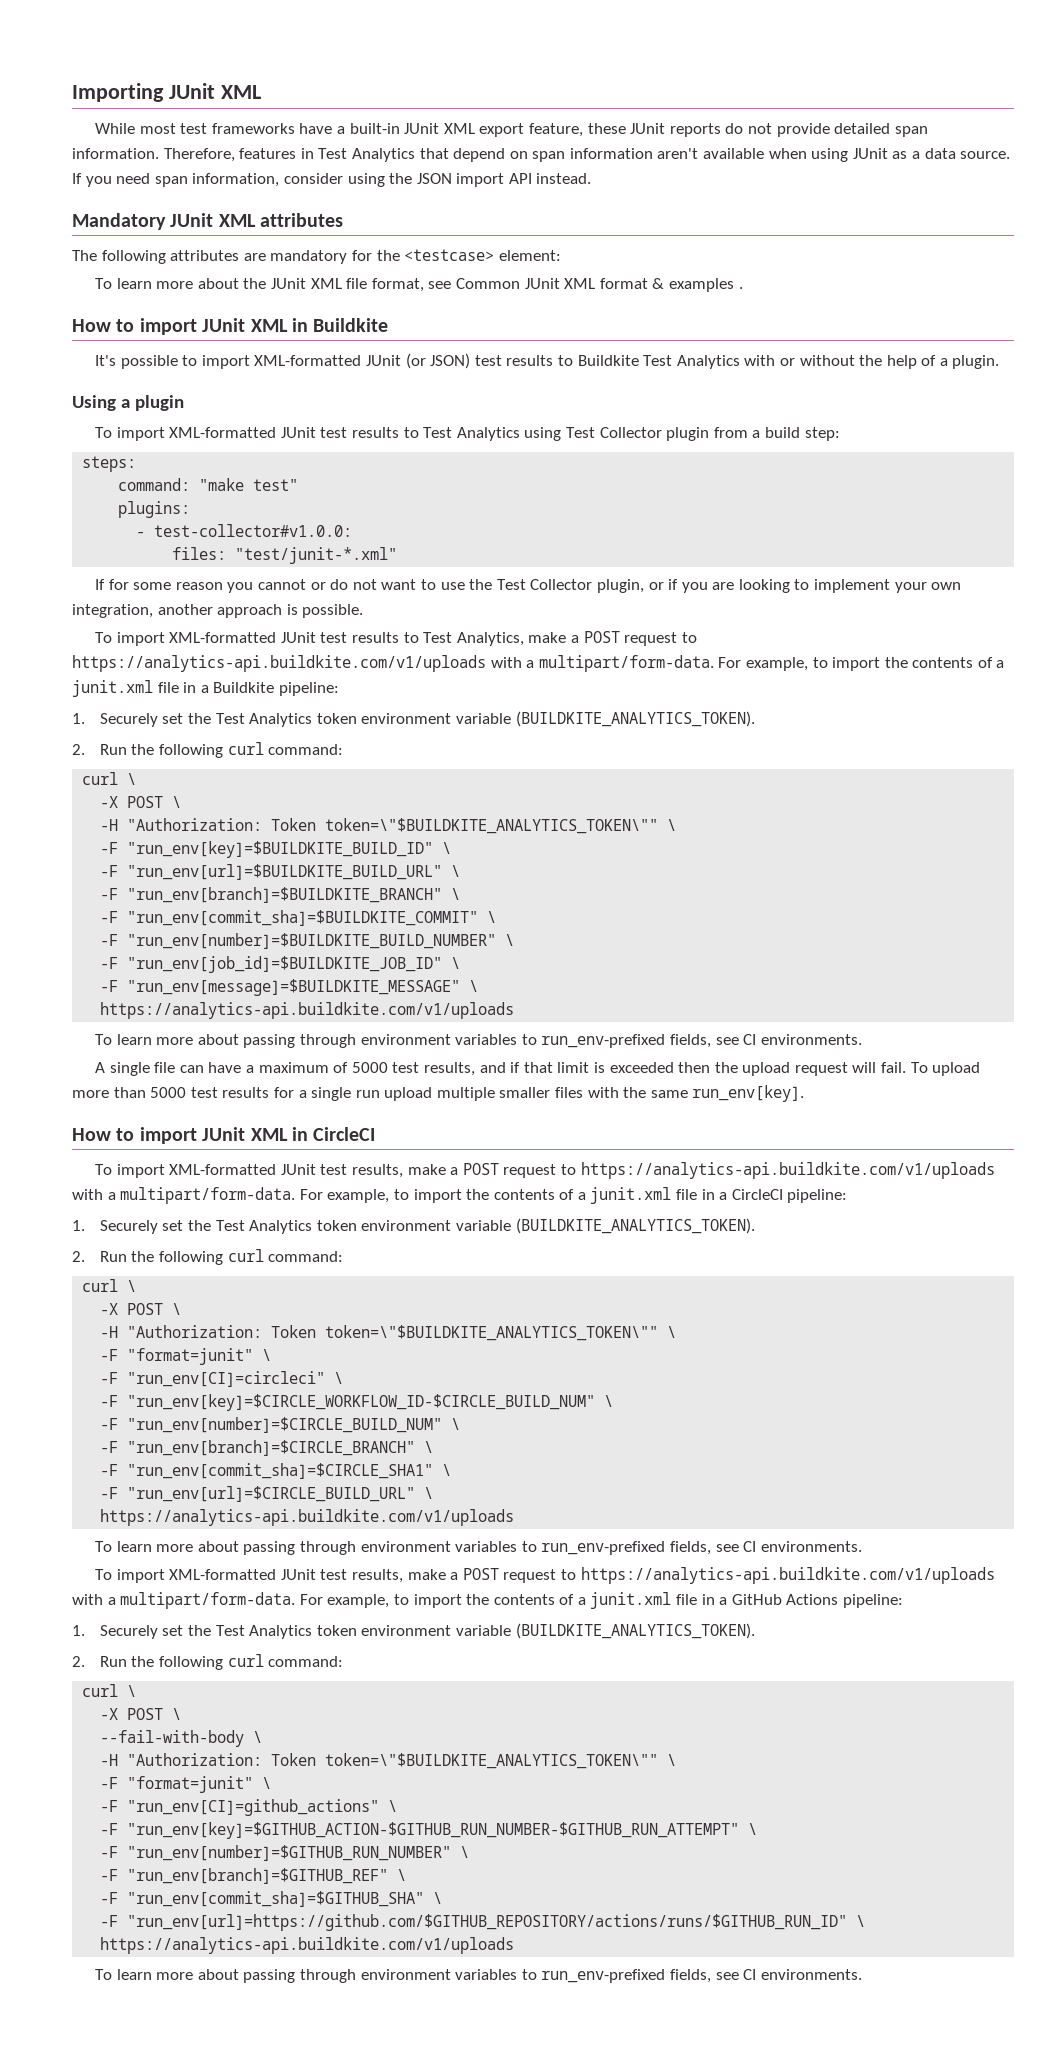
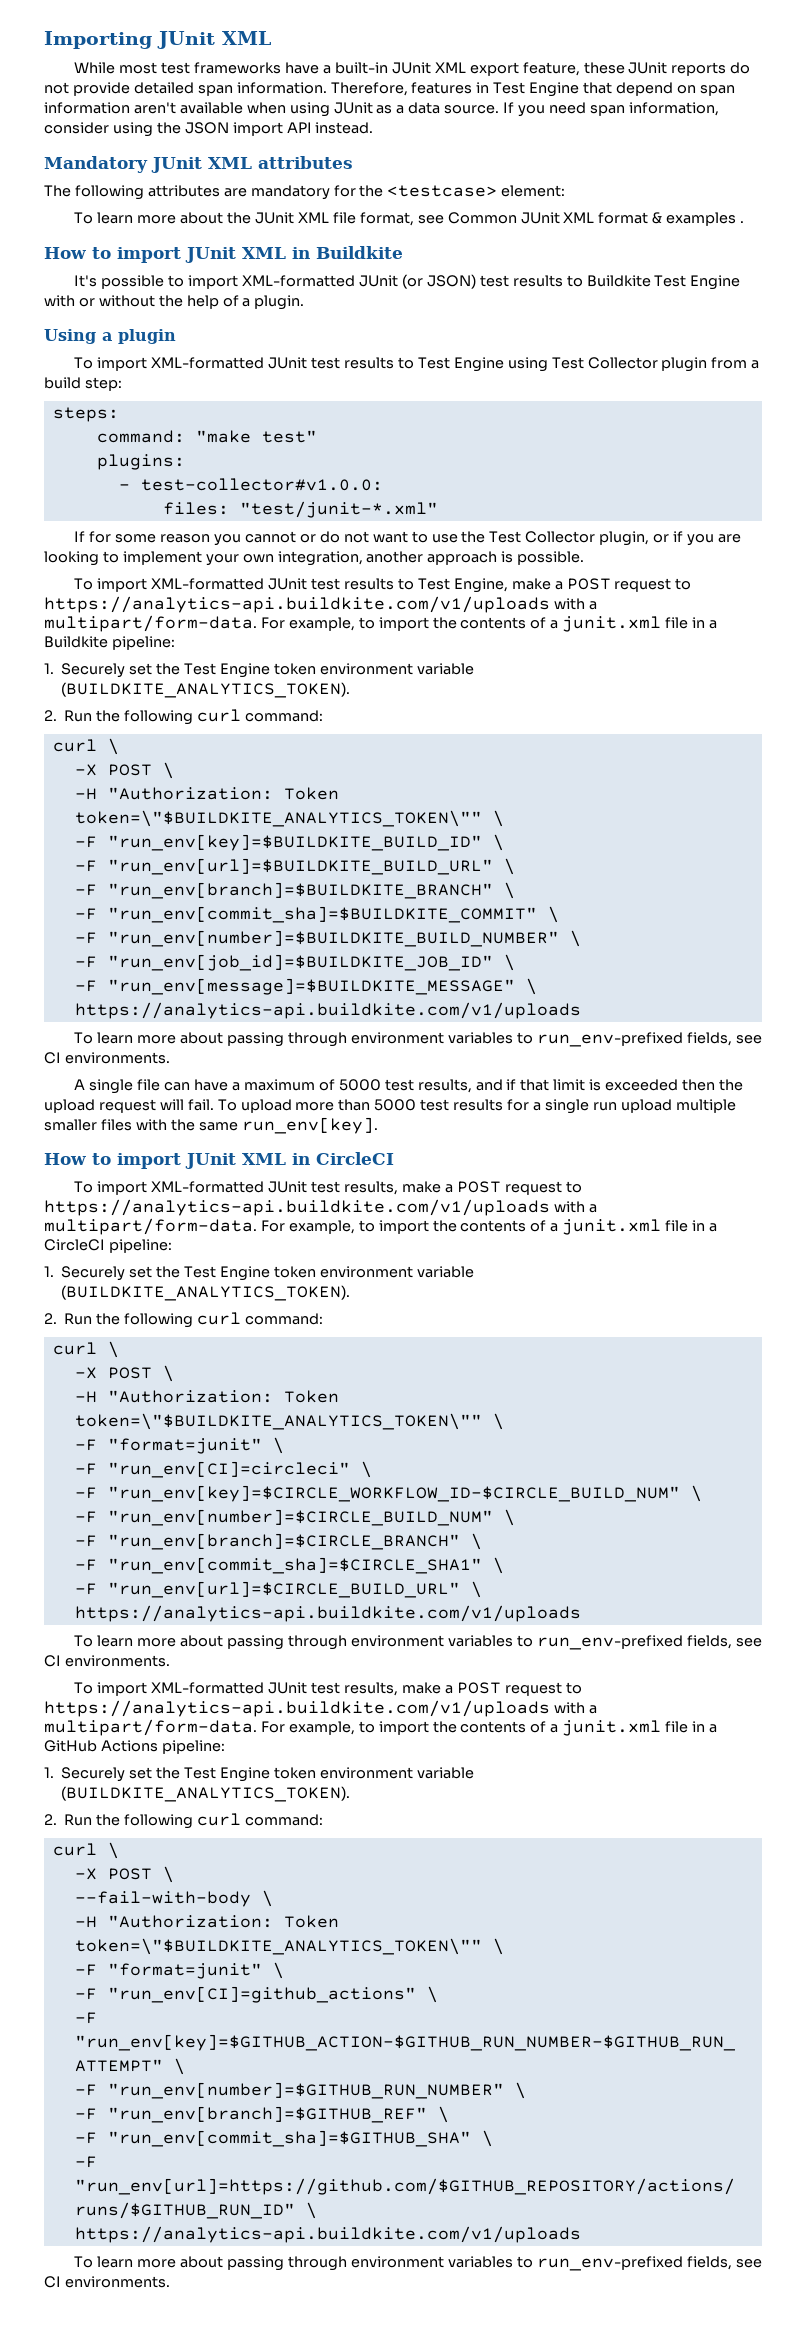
- Therefore, features in Test Analytics that depend on span information aren't available when using JUnit as a data source.
+ Therefore, features in Test Engine that depend on span information aren't available when using JUnit as a data source.
- It's possible to import XML-formatted JUnit (or JSON) test results to Buildkite Test Analytics with or without the help of a plugin.
+ It's possible to import XML-formatted JUnit (or JSON) test results to Buildkite Test Engine with or without the help of a plugin.
- To import XML-formatted JUnit test results to Test Analytics using Test Collector plugin from a build step:
+ To import XML-formatted JUnit test results to Test Engine using Test Collector plugin from a build step:
- To import XML-formatted JUnit test results to Test Analytics, make a POST request to https://analytics-api.buildkite.com/v1/uploads with a multipart/form-data.
+ To import XML-formatted JUnit test results to Test Engine, make a POST request to https://analytics-api.buildkite.com/v1/uploads with a multipart/form-data.
  For example, to import the contents of a junit.xml file in a Buildkite pipeline:
- 1. Securely set the Test Analytics token environment variable (BUILDKITE_ANALYTICS_TOKEN).
+ 1. Securely set the Test Engine token environment variable (BUILDKITE_ANALYTICS_TOKEN).
  For example, to import the contents of a junit.xml file in a CircleCI pipeline:
- 1. Securely set the Test Analytics token environment variable (BUILDKITE_ANALYTICS_TOKEN).
+ 1. Securely set the Test Engine token environment variable (BUILDKITE_ANALYTICS_TOKEN).
  For example, to import the contents of a junit.xml file in a GitHub Actions pipeline:
- 1. Securely set the Test Analytics token environment variable (BUILDKITE_ANALYTICS_TOKEN).
+ 1. Securely set the Test Engine token environment variable (BUILDKITE_ANALYTICS_TOKEN).

